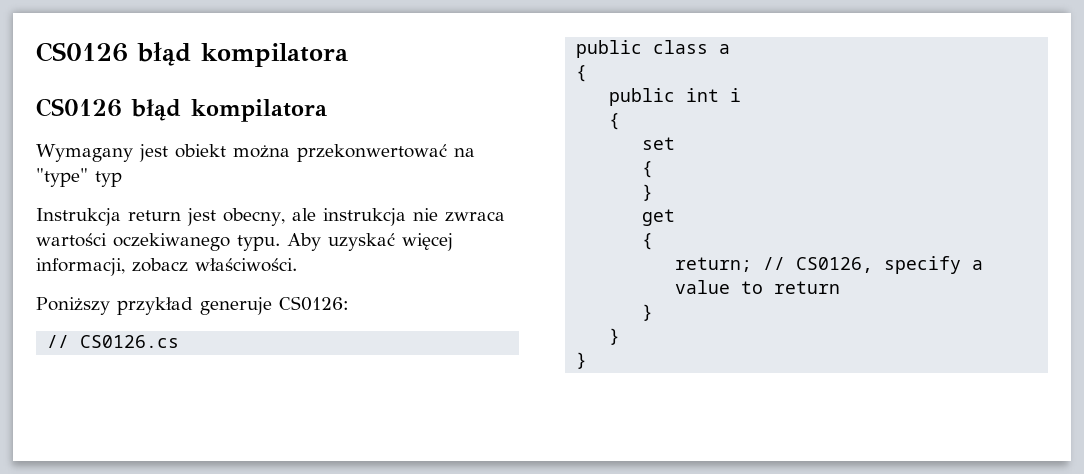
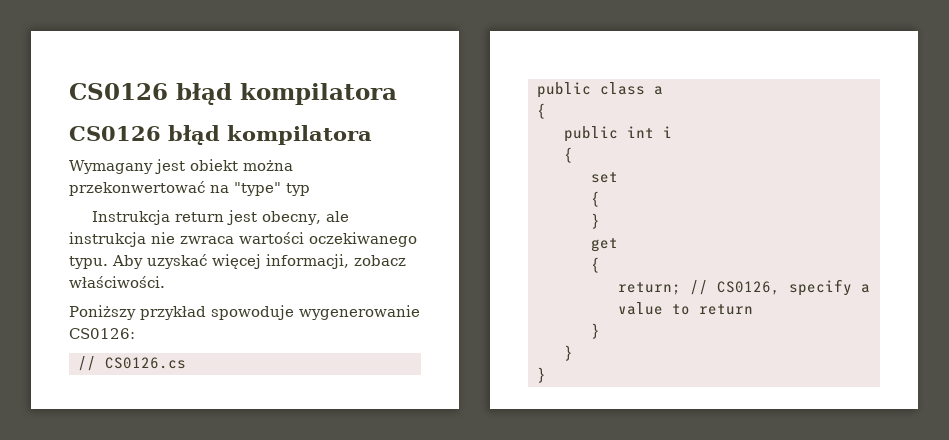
- Poniższy przykład generuje CS0126:
+ Poniższy przykład spowoduje wygenerowanie CS0126:

